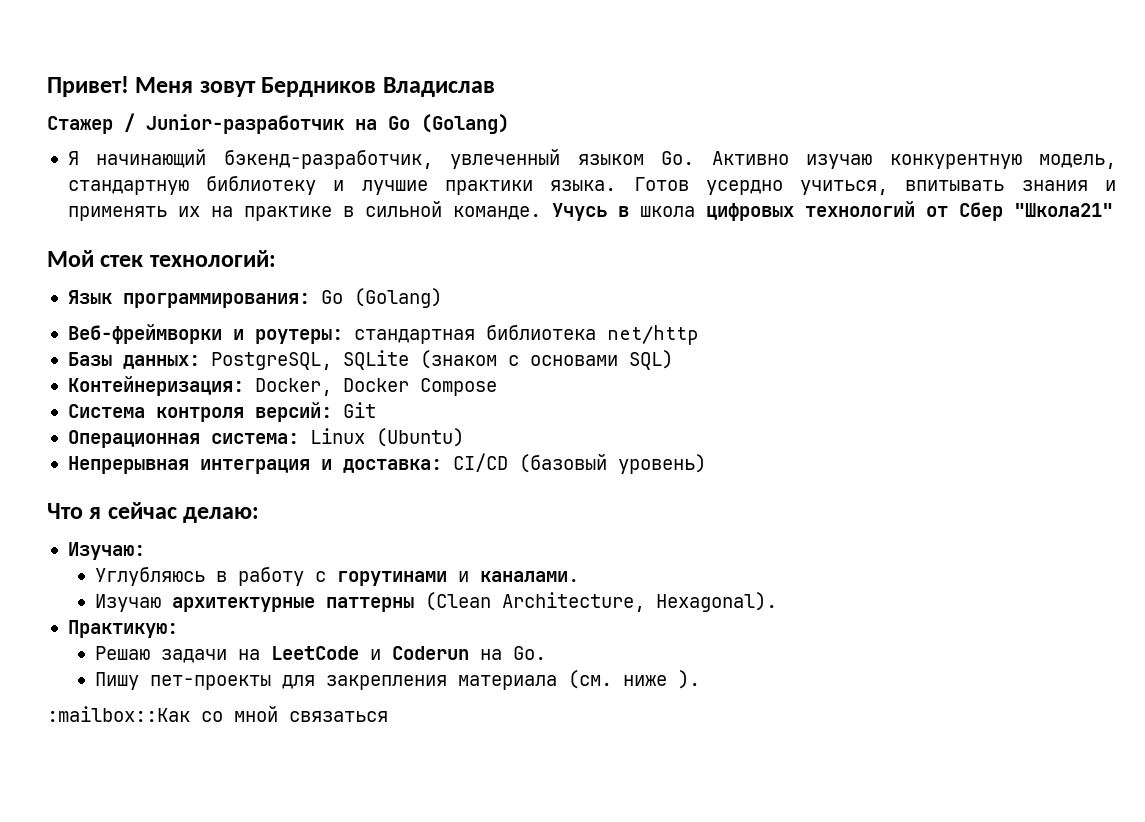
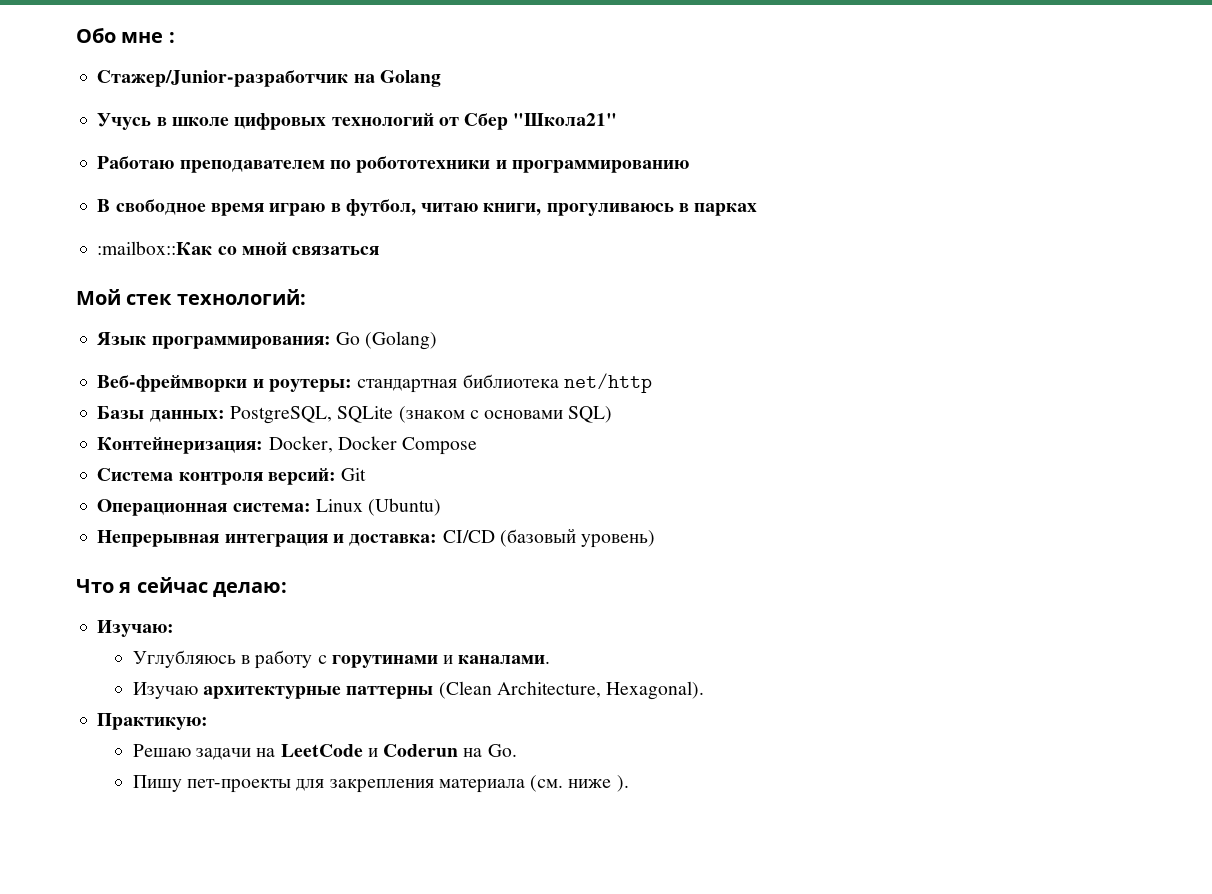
- Привет! Меня зовут Бердников Владислав
- Стажер / Junior-разработчик на Go (Golang)
- Я начинающий бэкенд-разработчик, увлеченный языком Go. Активно изучаю конкурентную модель, стандартную библиотеку и лучшие практики языка. Готов усердно учиться, впитывать знания и применять их на практике в сильной команде. Учусь в школа цифровых технологий от Сбер "Школа21"
+ Обо мне :
+ Стажер/Junior-разработчик на Golang
+ Учусь в школе цифровых технологий от Сбер "Школа21"
+ Работаю преподавателем по робототехники и программированию
+ В свободное время играю в футбол, читаю книги, прогуливаюсь в парках
+ :mailbox::Как со мной связаться
- :mailbox::Как со мной связаться

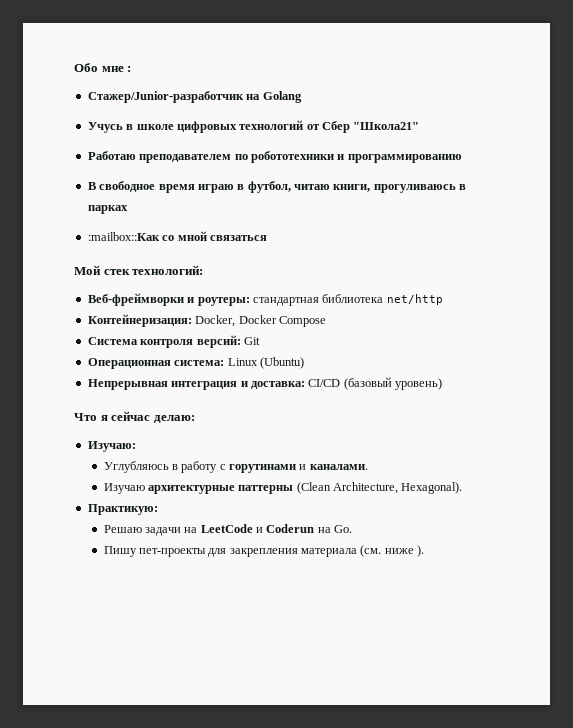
- Язык программирования: Go (Golang)
- Базы данных: PostgreSQL, SQLite (знаком с основами SQL)

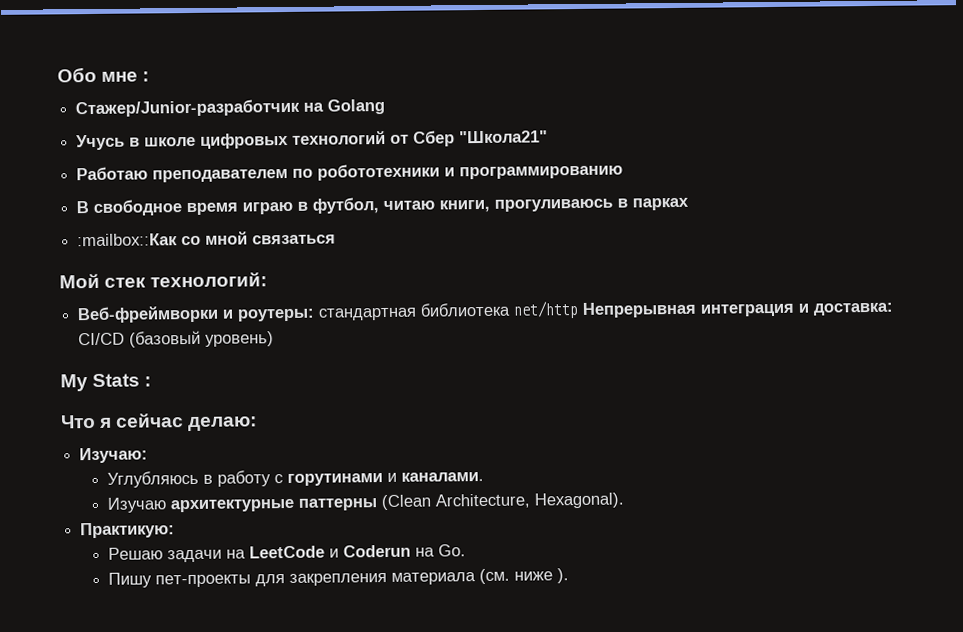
- Веб-фреймворки и роутеры: стандартная библиотека net/http
- Контейнеризация: Docker, Docker Compose
- Система контроля версий: Git
- Операционная система: Linux (Ubuntu)
- Непрерывная интеграция и доставка: CI/CD (базовый уровень)
+ Веб-фреймворки и роутеры: стандартная библиотека net/http Непрерывная интеграция и доставка: CI/CD (базовый уровень)
+ My Stats :

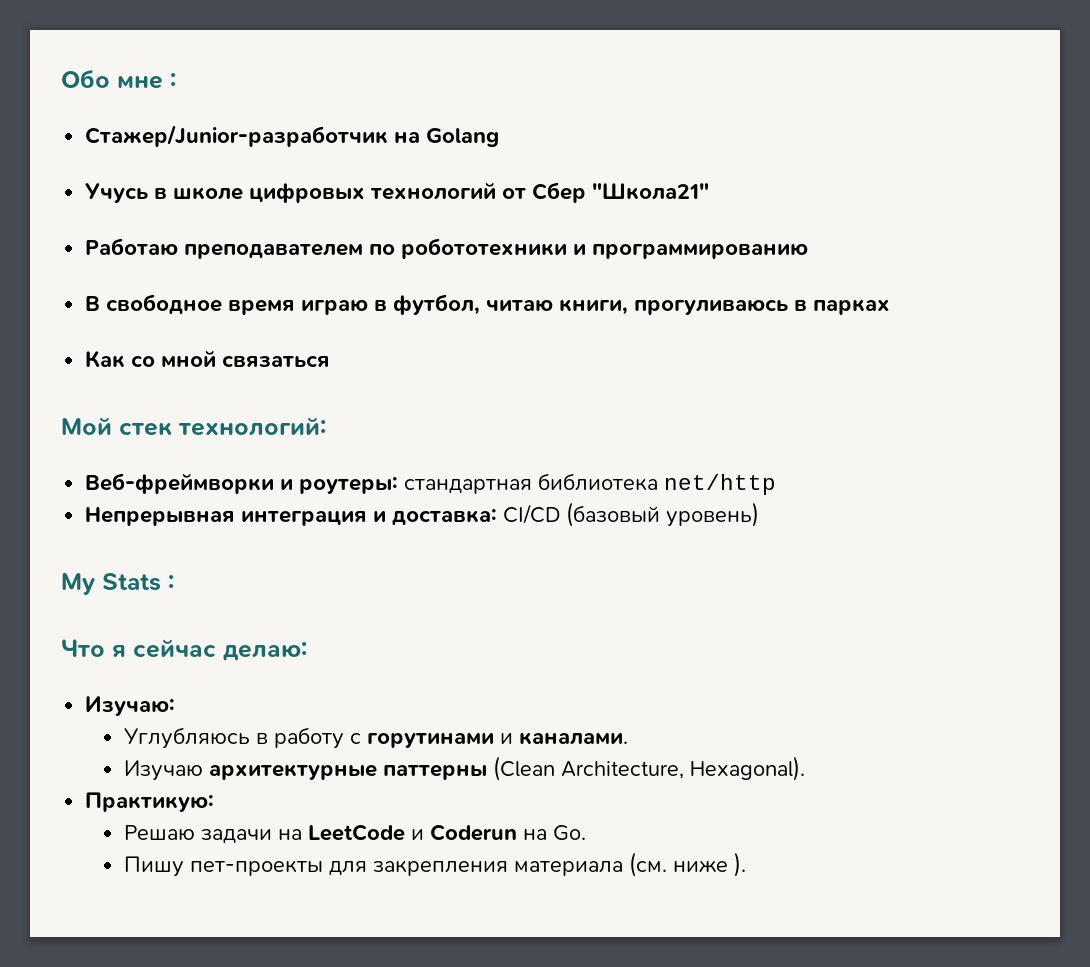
- :mailbox::Как со мной связаться
+ Как со мной связаться
- Веб-фреймворки и роутеры: стандартная библиотека net/http Непрерывная интеграция и доставка: CI/CD (базовый уровень)
+ Веб-фреймворки и роутеры: стандартная библиотека net/http
+ Непрерывная интеграция и доставка: CI/CD (базовый уровень)

